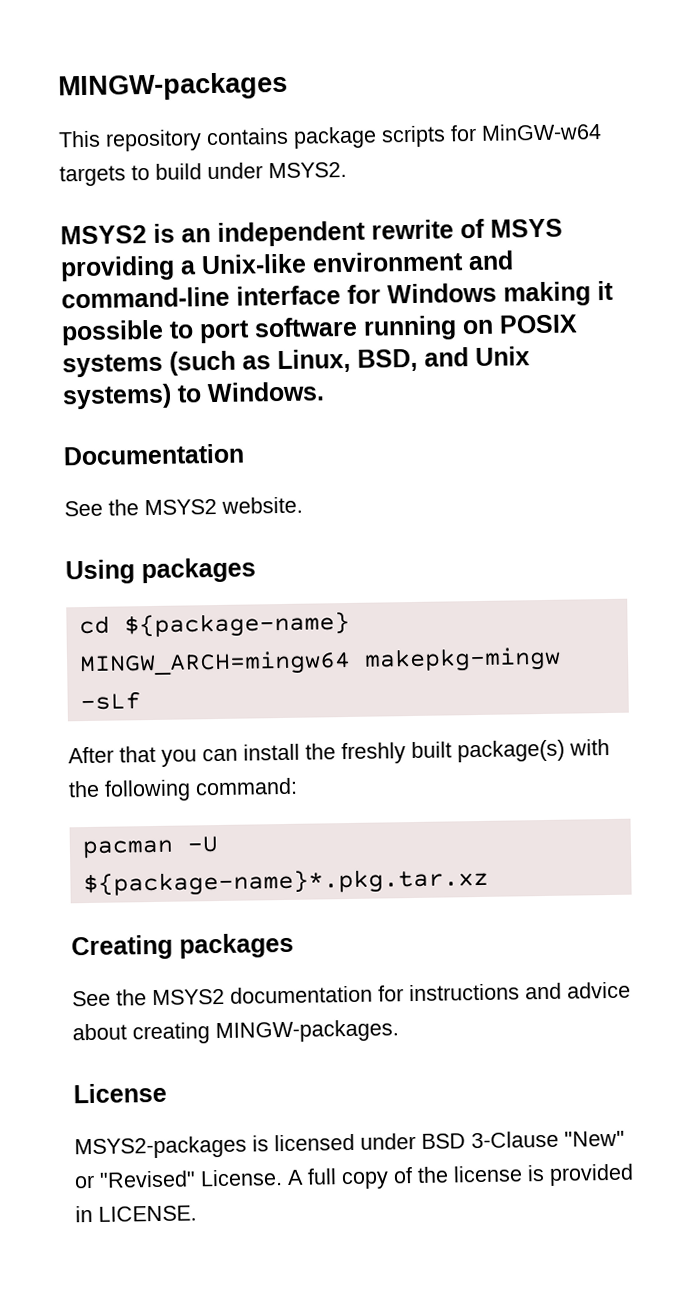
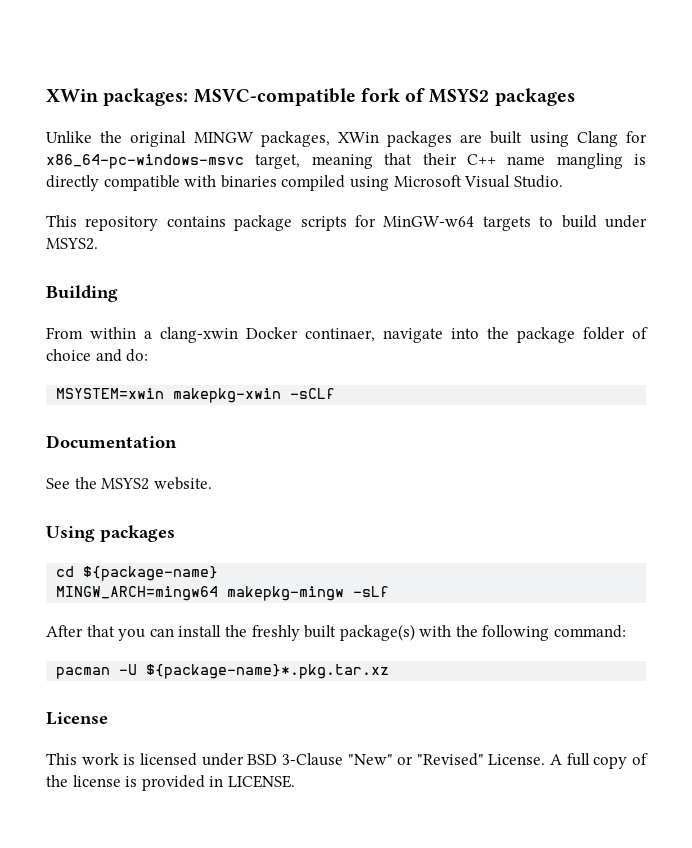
- MINGW-packages
+ XWin packages: MSVC-compatible fork of MSYS2 packages
+ Unlike the original MINGW packages, XWin packages are built using Clang for x86_64-pc-windows-msvc target, meaning that their C++ name mangling is directly compatible with binaries compiled using Microsoft Visual Studio.
- MSYS2 is an independent rewrite of MSYS providing a Unix-like environment and command-line interface for Windows making it possible to port software running on POSIX systems (such as Linux, BSD, and Unix systems) to Windows.
+ Building
+ From within a clang-xwin Docker continaer, navigate into the package folder of choice and do:
+ MSYSTEM=xwin makepkg-xwin -sCLf
- Creating packages
- See the MSYS2 documentation for instructions and advice about creating MINGW-packages.
- MSYS2-packages is licensed under BSD 3-Clause "New" or "Revised" License.
+ This work is licensed under BSD 3-Clause "New" or "Revised" License.

